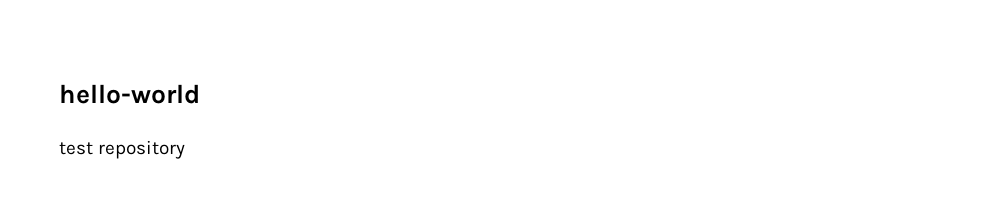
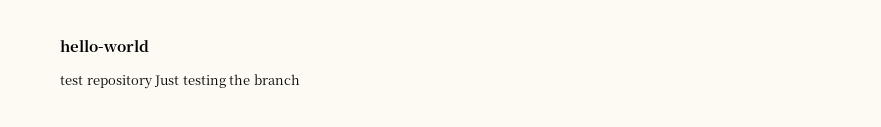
- test repository
+ test repository Just testing the branch

